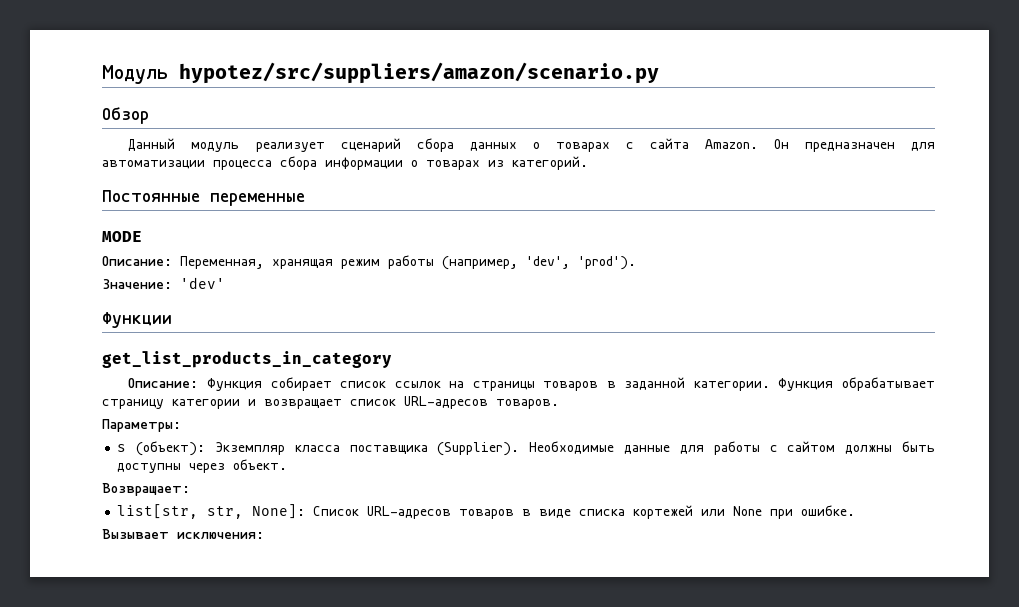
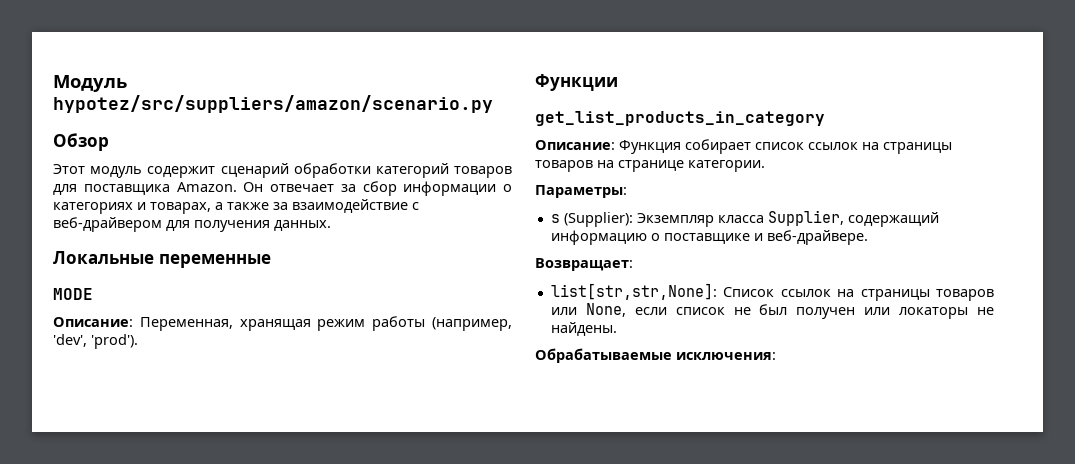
- Данный модуль реализует сценарий сбора данных о товарах с сайта Amazon. Он предназначен для автоматизации процесса сбора информации о товарах из категорий.
- Постоянные переменные
+ Этот модуль содержит сценарий обработки категорий товаров для поставщика Amazon. Он отвечает за сбор информации о категориях и товарах, а также за взаимодействие с веб-драйвером для получения данных.
+ Локальные переменные
- Значение: 'dev'
- Описание: Функция собирает список ссылок на страницы товаров в заданной категории. Функция обрабатывает страницу категории и возвращает список URL-адресов товаров.
+ Описание: Функция собирает список ссылок на страницы товаров на странице категории.
- s (объект): Экземпляр класса поставщика (Supplier). Необходимые данные для работы с сайтом должны быть доступны через объект.
+ s (Supplier): Экземпляр класса Supplier, содержащий информацию о поставщике и веб-драйвере.
  Возвращает:
- list[str, str, None]: Список URL-адресов товаров в виде списка кортежей или None при ошибке.
- Вызывает исключения:
+ list[str,str,None]: Список ссылок на страницы товаров или None, если список не был получен или локаторы не найдены.
+ Обрабатываемые исключения:

